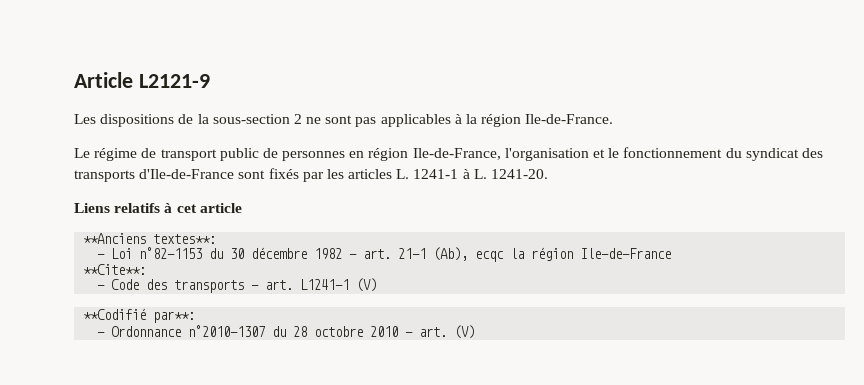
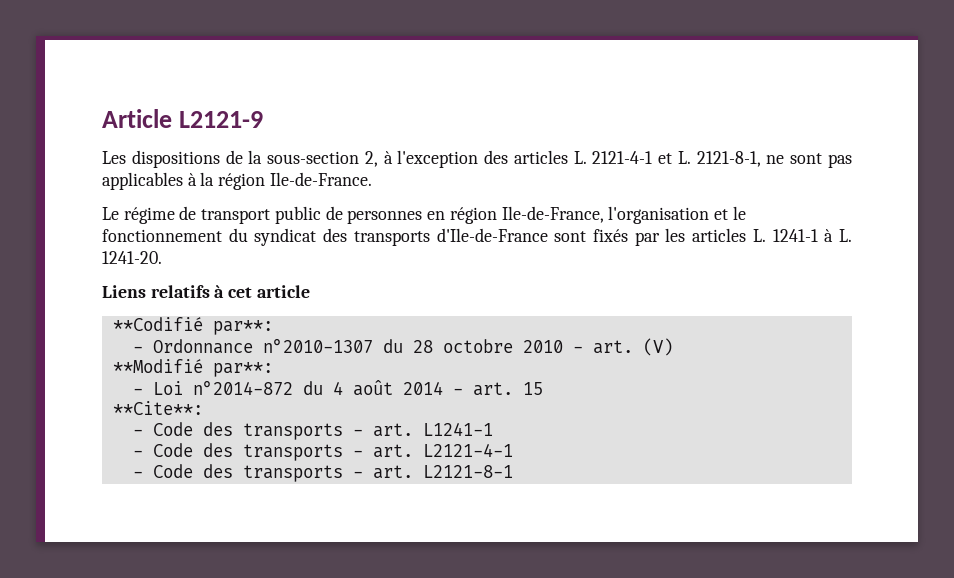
- Les dispositions de la sous-section 2 ne sont pas applicables à la région Ile-de-France.
+ Les dispositions de la sous-section 2, à l'exception des articles L. 2121-4-1 et L. 2121-8-1, ne sont pas applicables à la région Ile-de-France.
- **Anciens textes**:
- - Loi n°82-1153 du 30 décembre 1982 - art. 21-1 (Ab), ecqc la région Ile-de-France
- **Cite**:
- - Code des transports - art. L1241-1 (V)
+ **Modifié par**:
+ - Loi n°2014-872 du 4 août 2014 - art. 15
+ **Cite**:
+ - Code des transports - art. L1241-1
+ - Code des transports - art. L2121-4-1
+ - Code des transports - art. L2121-8-1

